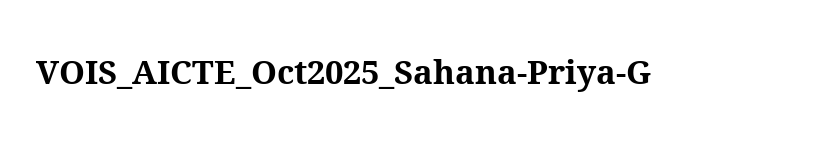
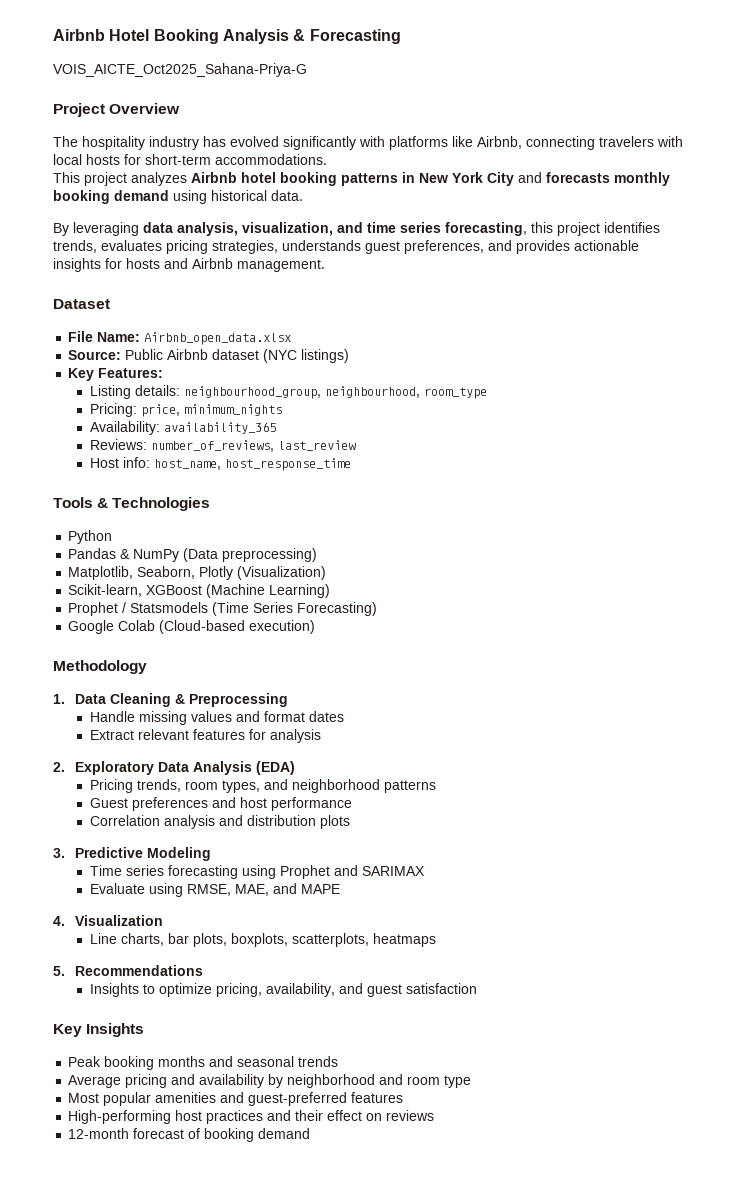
+ Airbnb Hotel Booking Analysis & Forecasting
  VOIS_AICTE_Oct2025_Sahana-Priya-G
+ Project Overview
+ The hospitality industry has evolved significantly with platforms like Airbnb, connecting travelers with local hosts for short-term accommodations.
+ This project analyzes Airbnb hotel booking patterns in New York City and forecasts monthly booking demand using historical data.
+ By leveraging data analysis, visualization, and time series forecasting, this project identifies trends, evaluates pricing strategies, understands guest preferences, and provides actionable insights for hosts and Airbnb management.
+ Dataset
+ File Name: Airbnb_open_data.xlsx
+ Source: Public Airbnb dataset (NYC listings)
+ Key Features:
+ Listing details: neighbourhood_group, neighbourhood, room_type
+ Pricing: price, minimum_nights
+ Availability: availability_365
+ Reviews: number_of_reviews, last_review
+ Host info: host_name, host_response_time
+ Tools & Technologies
+ Python
+ Pandas & NumPy (Data preprocessing)
+ Matplotlib, Seaborn, Plotly (Visualization)
+ Scikit-learn, XGBoost (Machine Learning)
+ Prophet / Statsmodels (Time Series Forecasting)
+ Google Colab (Cloud-based execution)
+ Methodology
+ 1. Data Cleaning & Preprocessing
+ Handle missing values and format dates
+ Extract relevant features for analysis
+ 2. Exploratory Data Analysis (EDA)
+ Pricing trends, room types, and neighborhood patterns
+ Guest preferences and host performance
+ Correlation analysis and distribution plots
+ 3. Predictive Modeling
+ Time series forecasting using Prophet and SARIMAX
+ Evaluate using RMSE, MAE, and MAPE
+ 4. Visualization
+ Line charts, bar plots, boxplots, scatterplots, heatmaps
+ 5. Recommendations
+ Insights to optimize pricing, availability, and guest satisfaction
+ Key Insights
+ Peak booking months and seasonal trends
+ Average pricing and availability by neighborhood and room type
+ Most popular amenities and guest-preferred features
+ High-performing host practices and their effect on reviews
+ 12-month forecast of booking demand

